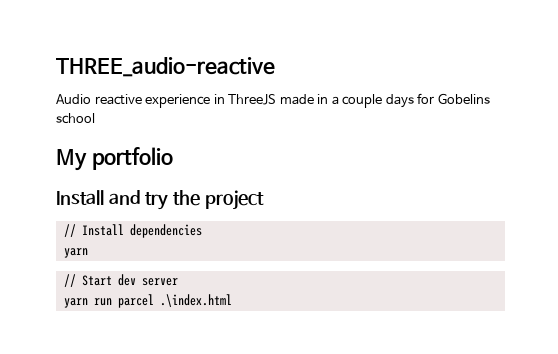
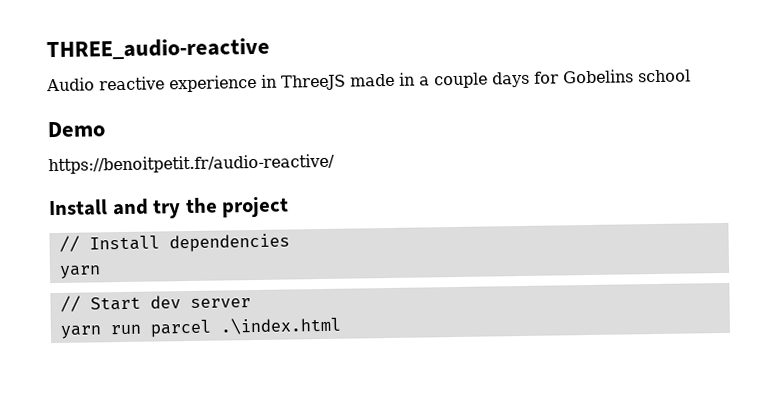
- My portfolio
+ Demo
+ https://benoitpetit.fr/audio-reactive/

